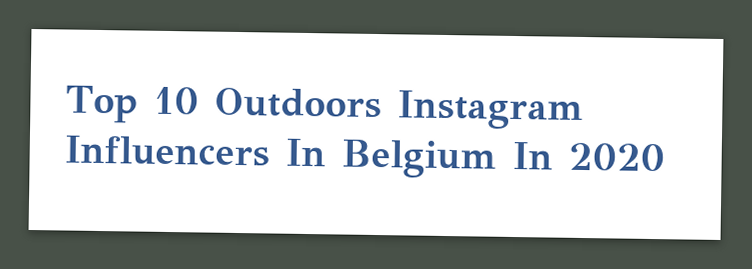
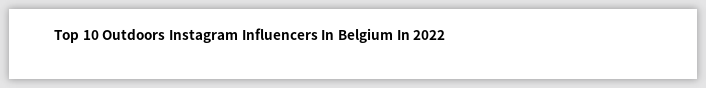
- Top 10 Outdoors Instagram Influencers In Belgium In 2020
+ Top 10 Outdoors Instagram Influencers In Belgium In 2022

